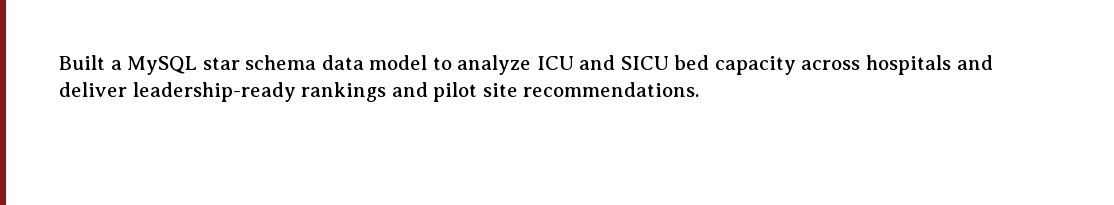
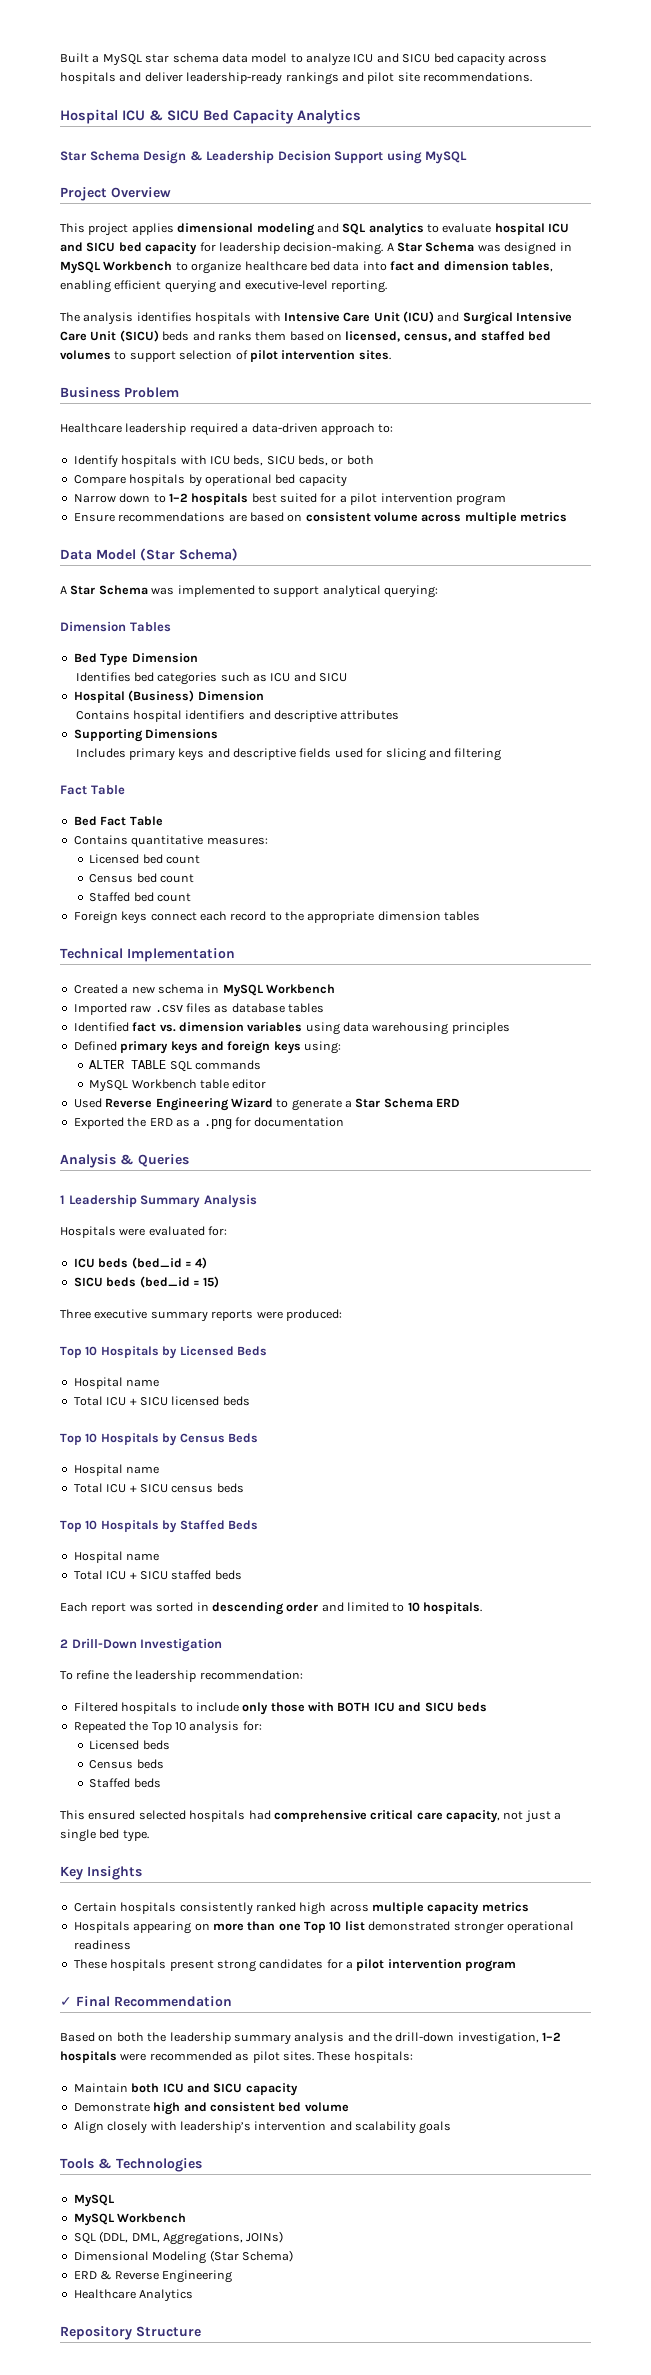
+ Hospital ICU & SICU Bed Capacity Analytics
+ Star Schema Design & Leadership Decision Support using MySQL
+ Project Overview
+ This project applies dimensional modeling and SQL analytics to evaluate hospital ICU and SICU bed capacity for leadership decision-making. A Star Schema was designed in MySQL Workbench to organize healthcare bed data into fact and dimension tables, enabling efficient querying and executive-level reporting.
+ The analysis identifies hospitals with Intensive Care Unit (ICU) and Surgical Intensive Care Unit (SICU) beds and ranks them based on licensed, census, and staffed bed volumes to support selection of pilot intervention sites.
+ Business Problem
+ Healthcare leadership required a data-driven approach to:
+ Identify hospitals with ICU beds, SICU beds, or both
+ Compare hospitals by operational bed capacity
+ Narrow down to 1–2 hospitals best suited for a pilot intervention program
+ Ensure recommendations are based on consistent volume across multiple metrics
+ Data Model (Star Schema)
+ A Star Schema was implemented to support analytical querying:
+ Dimension Tables
+ Bed Type Dimension
+ Identifies bed categories such as ICU and SICU
+ Hospital (Business) Dimension
+ Contains hospital identifiers and descriptive attributes
+ Supporting Dimensions
+ Includes primary keys and descriptive fields used for slicing and filtering
+ Fact Table
+ Bed Fact Table
+ Contains quantitative measures:
+ Licensed bed count
+ Census bed count
+ Staffed bed count
+ Foreign keys connect each record to the appropriate dimension tables
+ Technical Implementation
+ Created a new schema in MySQL Workbench
+ Imported raw .csv files as database tables
+ Identified fact vs. dimension variables using data warehousing principles
+ Defined primary keys and foreign keys using:
+ ALTER TABLE SQL commands
+ MySQL Workbench table editor
+ Used Reverse Engineering Wizard to generate a Star Schema ERD
+ Exported the ERD as a .png for documentation
+ Analysis & Queries
+ 1 Leadership Summary Analysis
+ Hospitals were evaluated for:
+ ICU beds (bed_id = 4)
+ SICU beds (bed_id = 15)
+ Three executive summary reports were produced:
+ Top 10 Hospitals by Licensed Beds
+ Hospital name
+ Total ICU + SICU licensed beds
+ Top 10 Hospitals by Census Beds
+ Hospital name
+ Total ICU + SICU census beds
+ Top 10 Hospitals by Staffed Beds
+ Hospital name
+ Total ICU + SICU staffed beds
+ Each report was sorted in descending order and limited to 10 hospitals.
+ 2 Drill-Down Investigation
+ To refine the leadership recommendation:
+ Filtered hospitals to include only those with BOTH ICU and SICU beds
+ Repeated the Top 10 analysis for:
+ Licensed beds
+ Census beds
+ Staffed beds
+ This ensured selected hospitals had comprehensive critical care capacity, not just a single bed type.
+ Key Insights
+ Certain hospitals consistently ranked high across multiple capacity metrics
+ Hospitals appearing on more than one Top 10 list demonstrated stronger operational readiness
+ These hospitals present strong candidates for a pilot intervention program
+ ✓ Final Recommendation
+ Based on both the leadership summary analysis and the drill-down investigation, 1–2 hospitals were recommended as pilot sites. These hospitals:
+ Maintain both ICU and SICU capacity
+ Demonstrate high and consistent bed volume
+ Align closely with leadership’s intervention and scalability goals
+ Tools & Technologies
+ MySQL
+ MySQL Workbench
+ SQL (DDL, DML, Aggregations, JOINs)
+ Dimensional Modeling (Star Schema)
+ ERD & Reverse Engineering
+ Healthcare Analytics
+ Repository Structure

